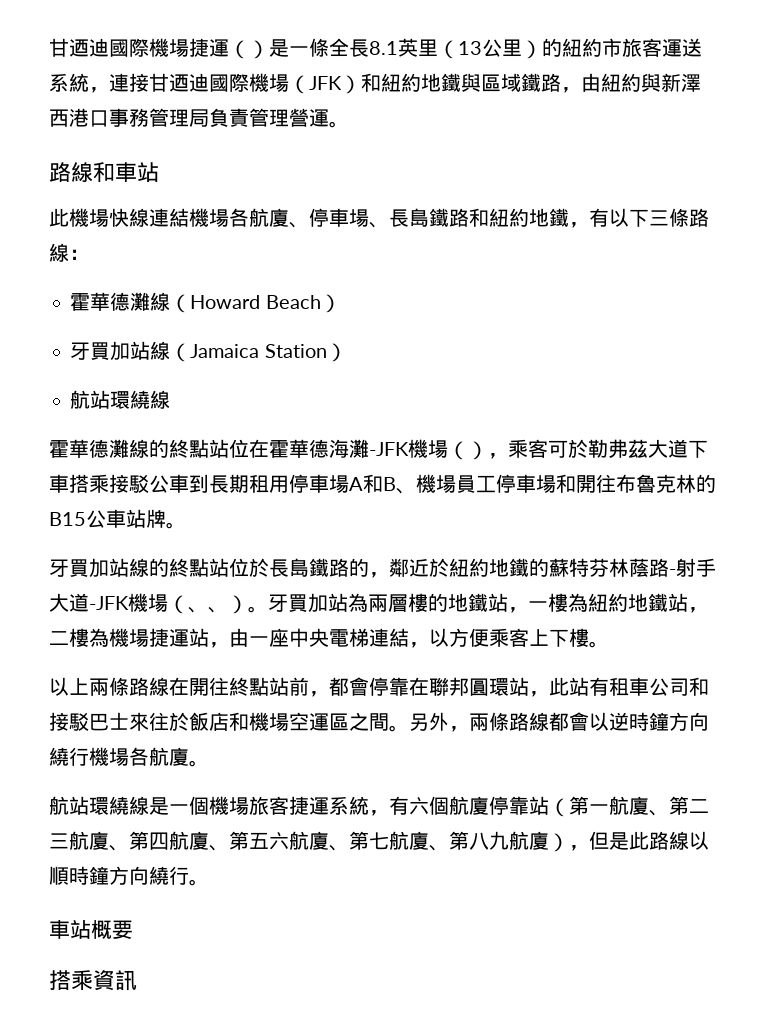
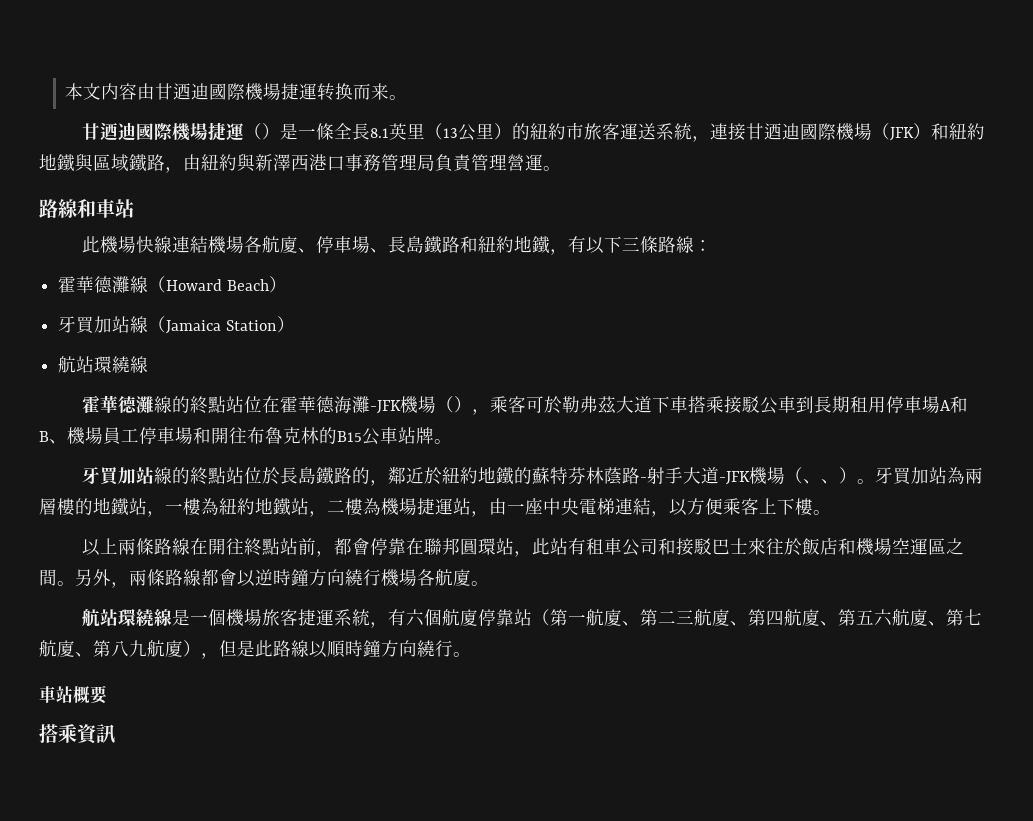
+ 本文内容由甘迺迪國際機場捷運转换而来。

